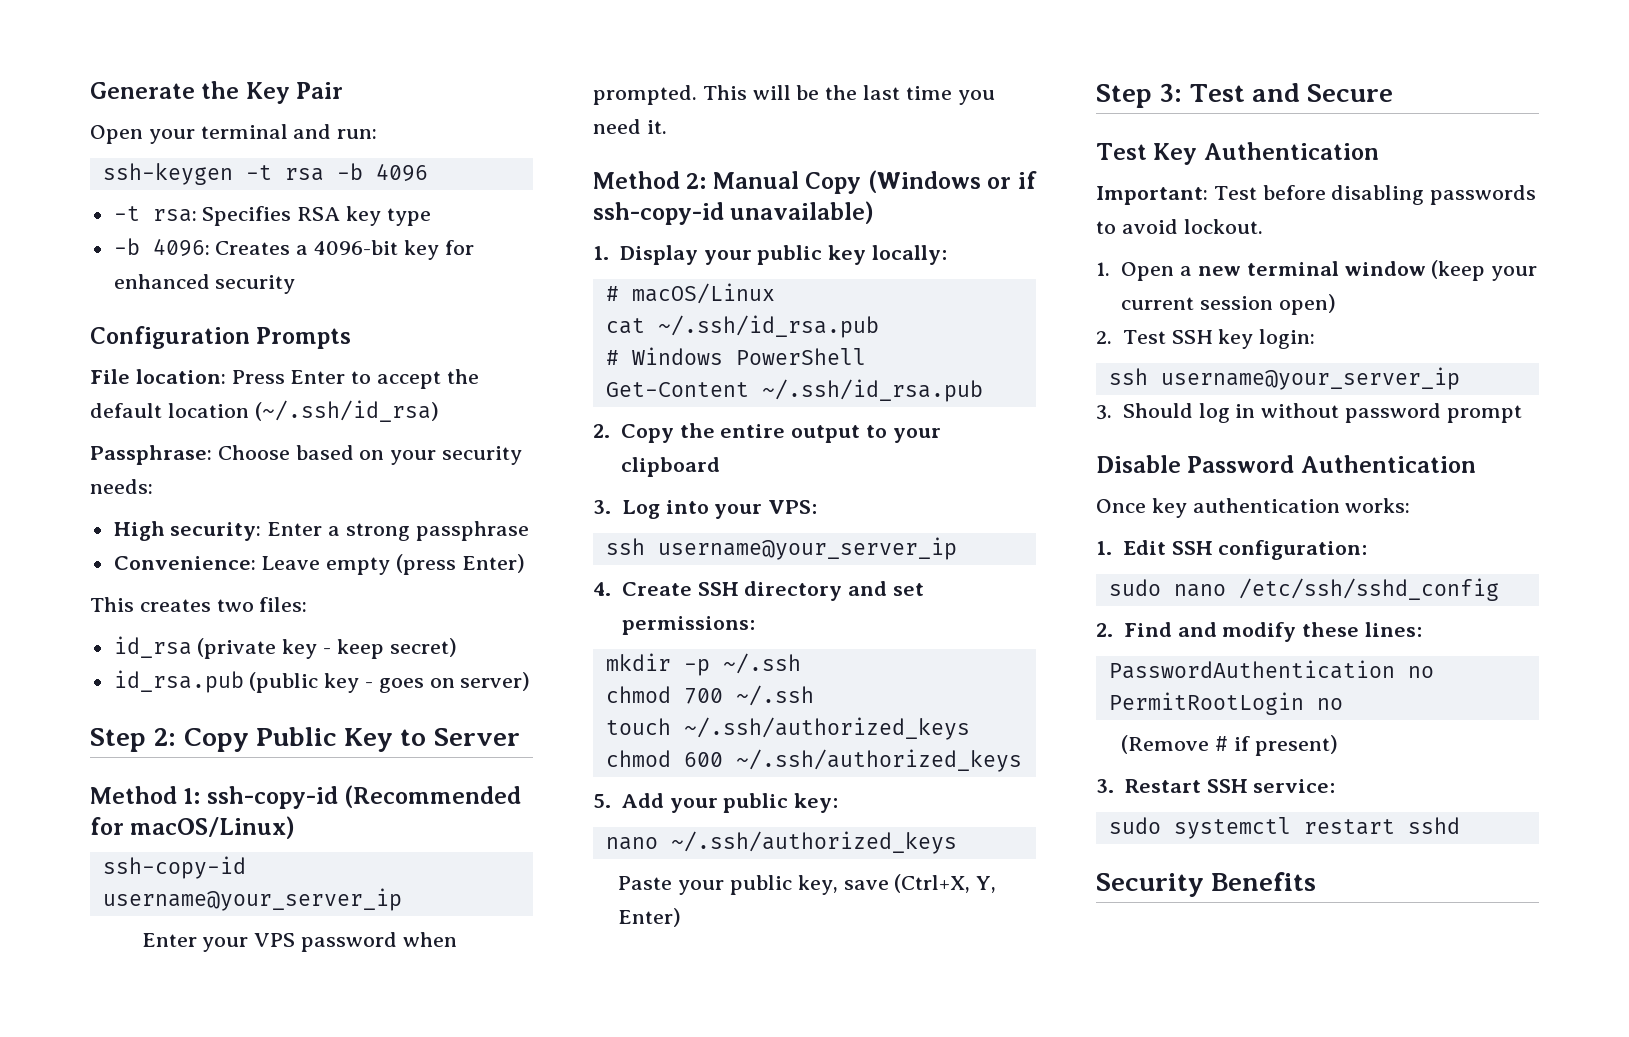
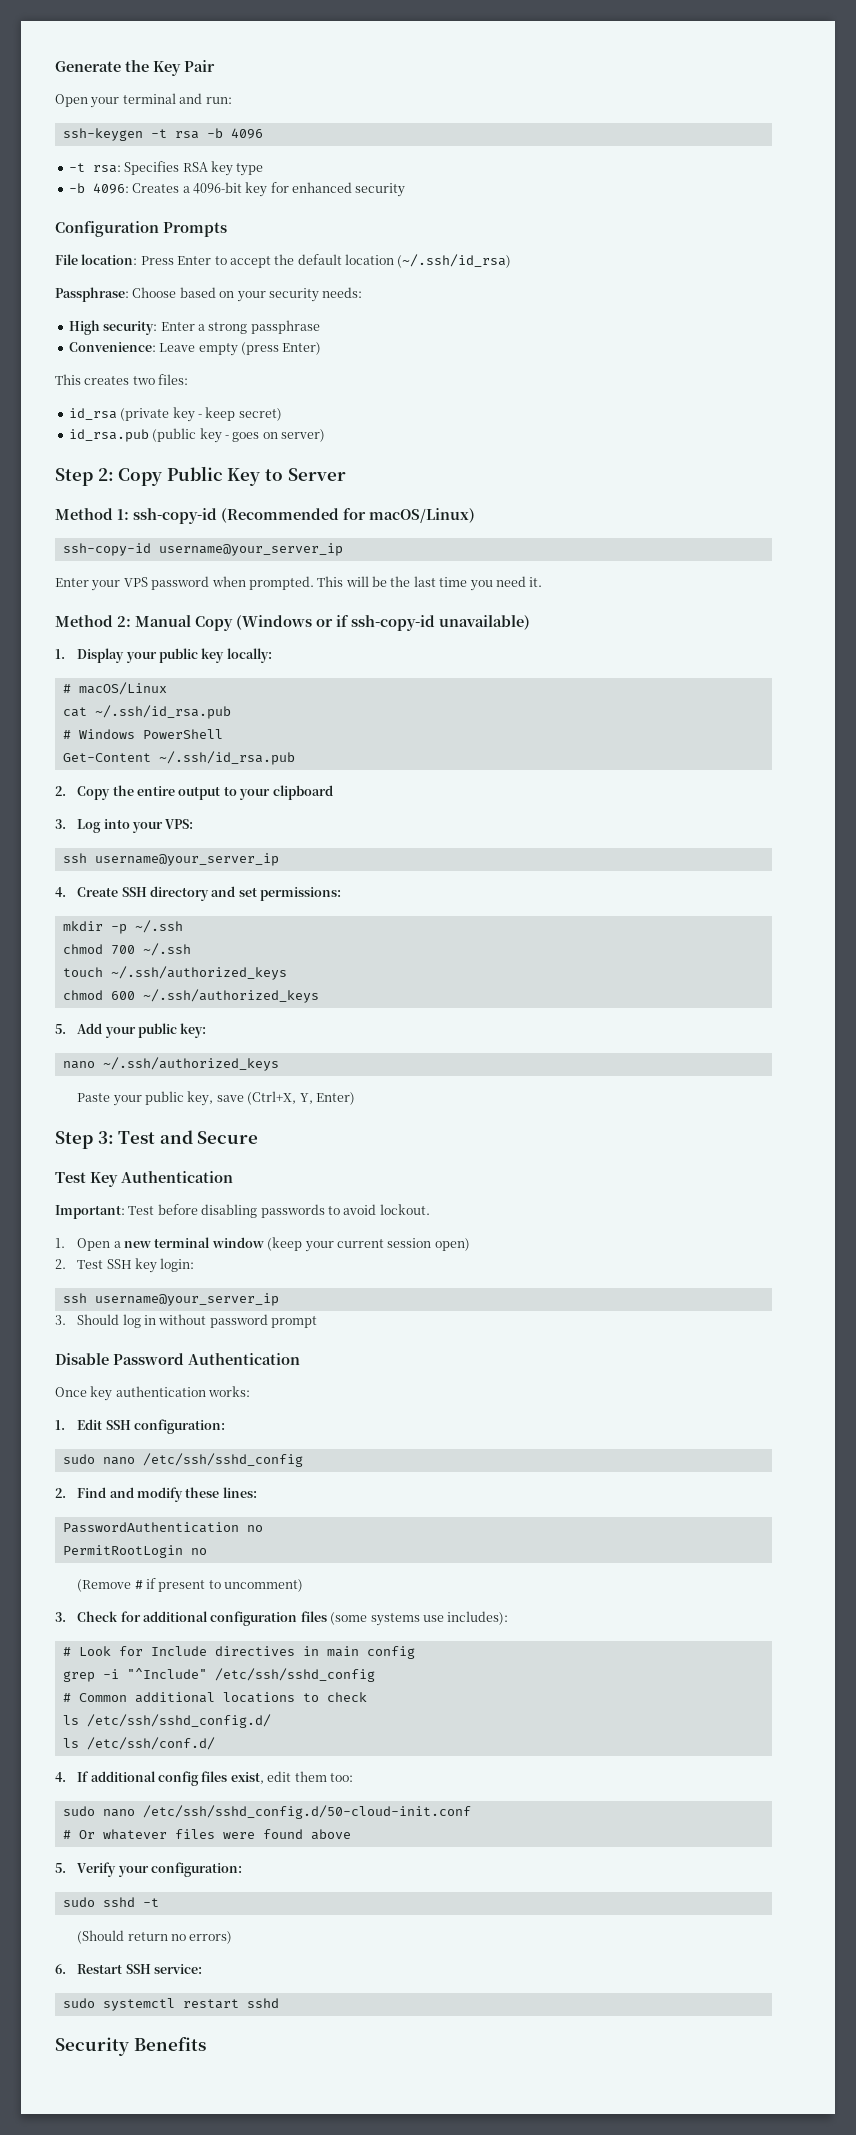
- (Remove # if present)
- 3. Restart SSH service:
+ (Remove # if present to uncomment)
+ 3. Check for additional configuration files (some systems use includes):
+ # Look for Include directives in main config
+ grep -i "^Include" /etc/ssh/sshd_config
+ # Common additional locations to check
+ ls /etc/ssh/sshd_config.d/
+ ls /etc/ssh/conf.d/
+ 4. If additional config files exist, edit them too:
+ sudo nano /etc/ssh/sshd_config.d/50-cloud-init.conf
+ # Or whatever files were found above
+ 5. Verify your configuration:
+ sudo sshd -t
+ (Should return no errors)
+ 6. Restart SSH service:

